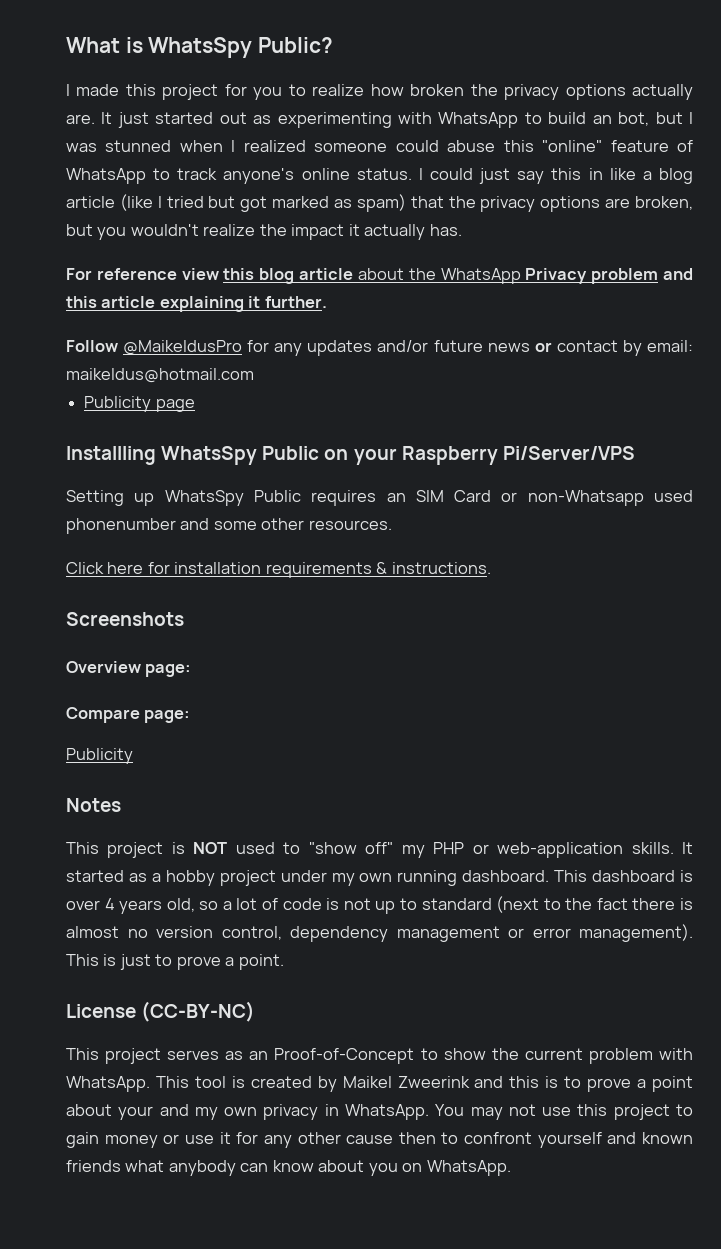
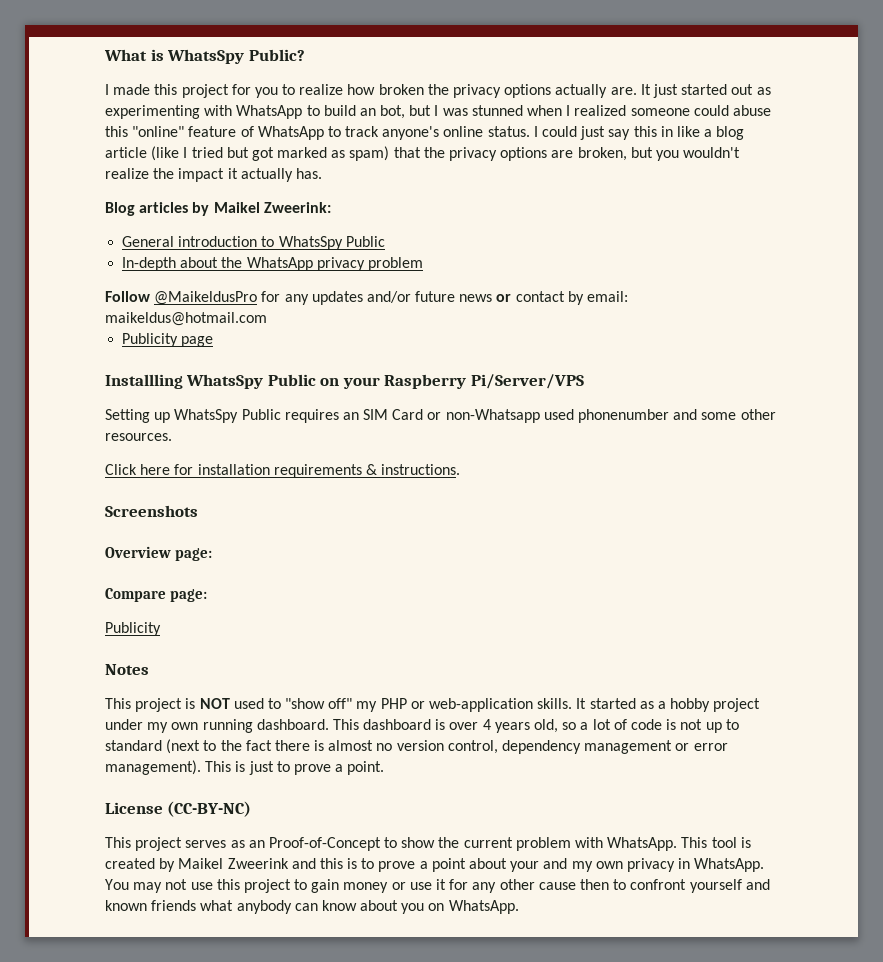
- For reference view this blog article about the WhatsApp Privacy problem and this article explaining it further.
+ Blog articles by Maikel Zweerink:
+ General introduction to WhatsSpy Public
+ In-depth about the WhatsApp privacy problem

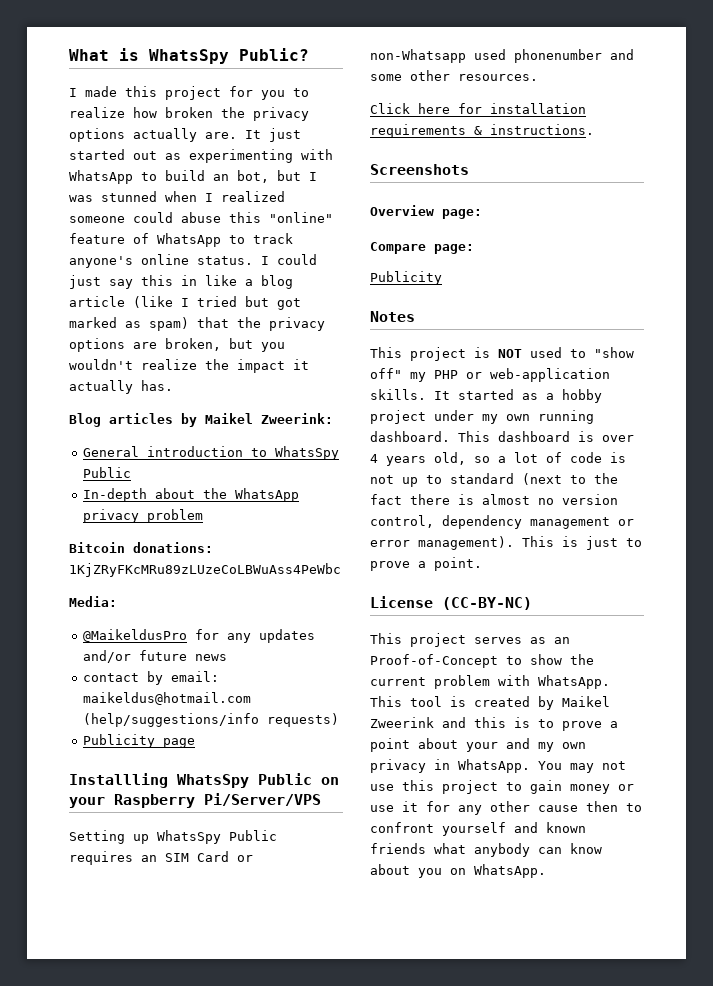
- Follow @MaikeldusPro for any updates and/or future news or contact by email: maikeldus@hotmail.com
+ Bitcoin donations: 1KjZRyFKcMRu89zLUzeCoLBWuAss4PeWbc
+ Media:
+ @MaikeldusPro for any updates and/or future news
+ contact by email: maikeldus@hotmail.com (help/suggestions/info requests)

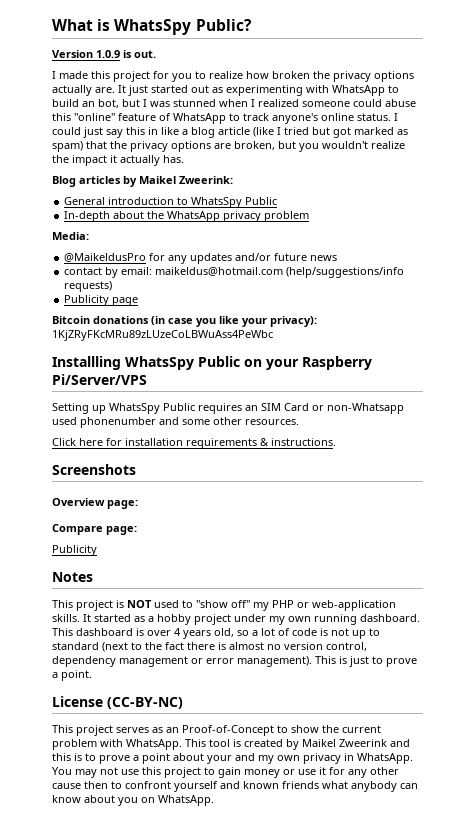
+ Version 1.0.9 is out.
- Bitcoin donations: 1KjZRyFKcMRu89zLUzeCoLBWuAss4PeWbc
+ Bitcoin donations (in case you like your privacy): 1KjZRyFKcMRu89zLUzeCoLBWuAss4PeWbc

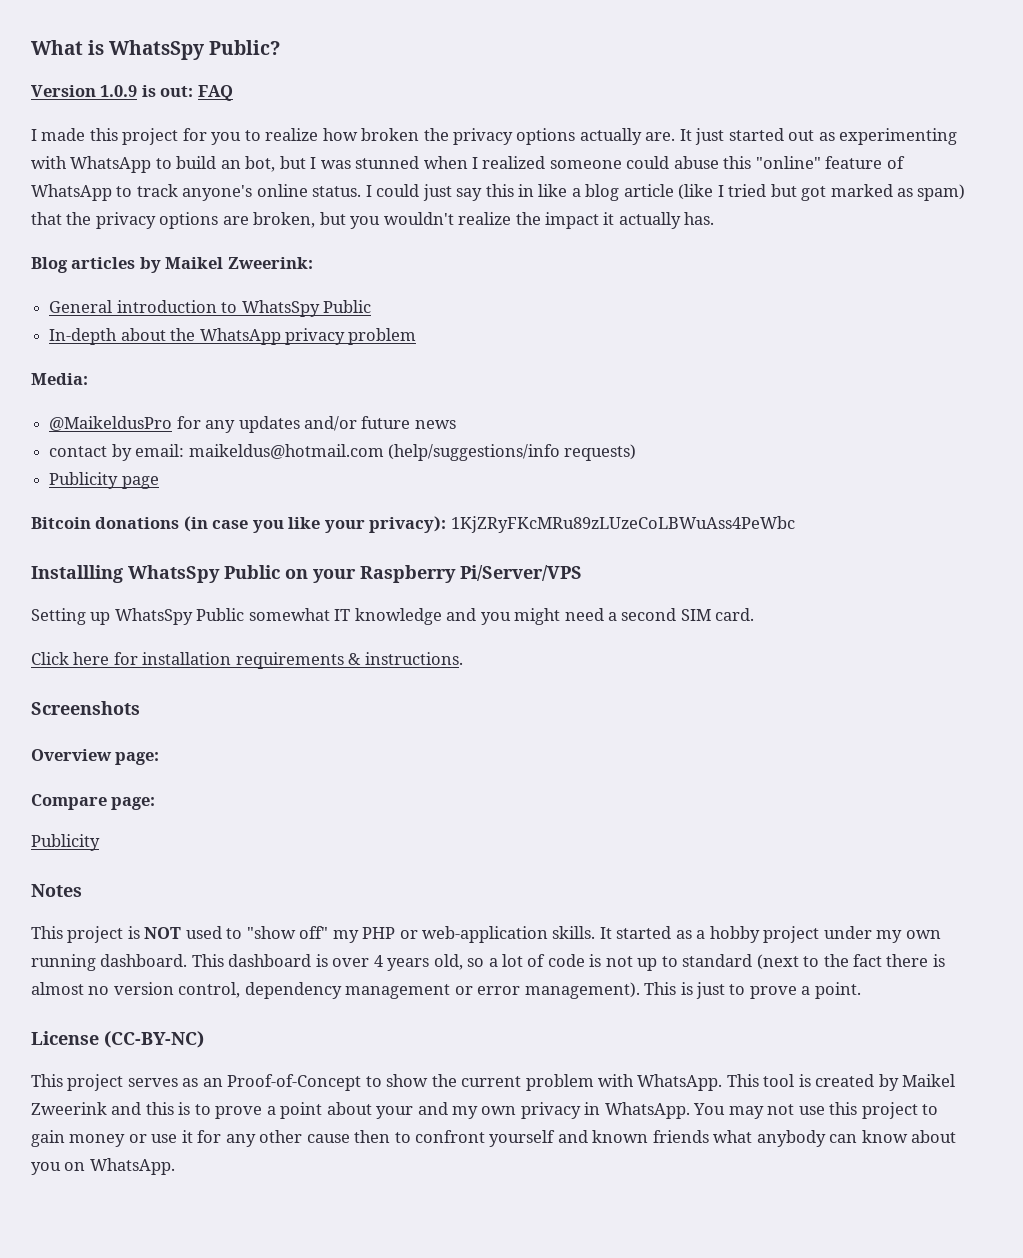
- Version 1.0.9 is out.
+ Version 1.0.9 is out: FAQ
- Setting up WhatsSpy Public requires an SIM Card or non-Whatsapp used phonenumber and some other resources.
+ Setting up WhatsSpy Public somewhat IT knowledge and you might need a second SIM card.

